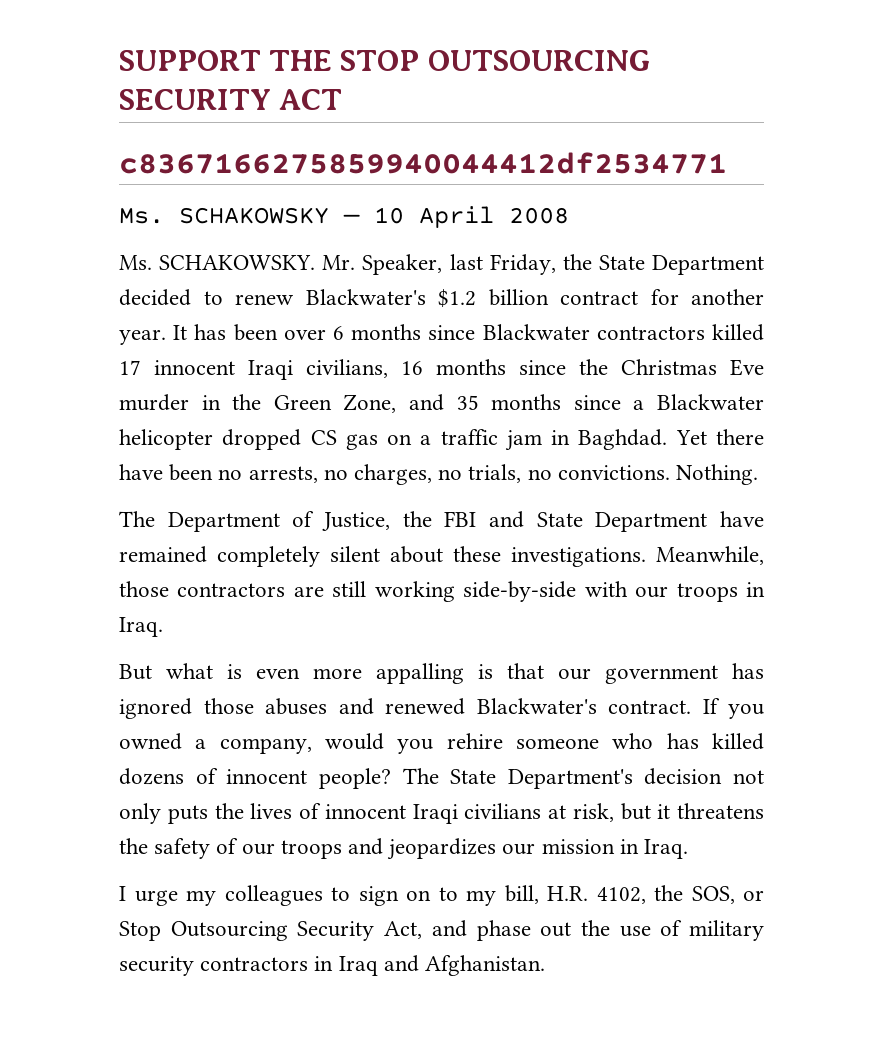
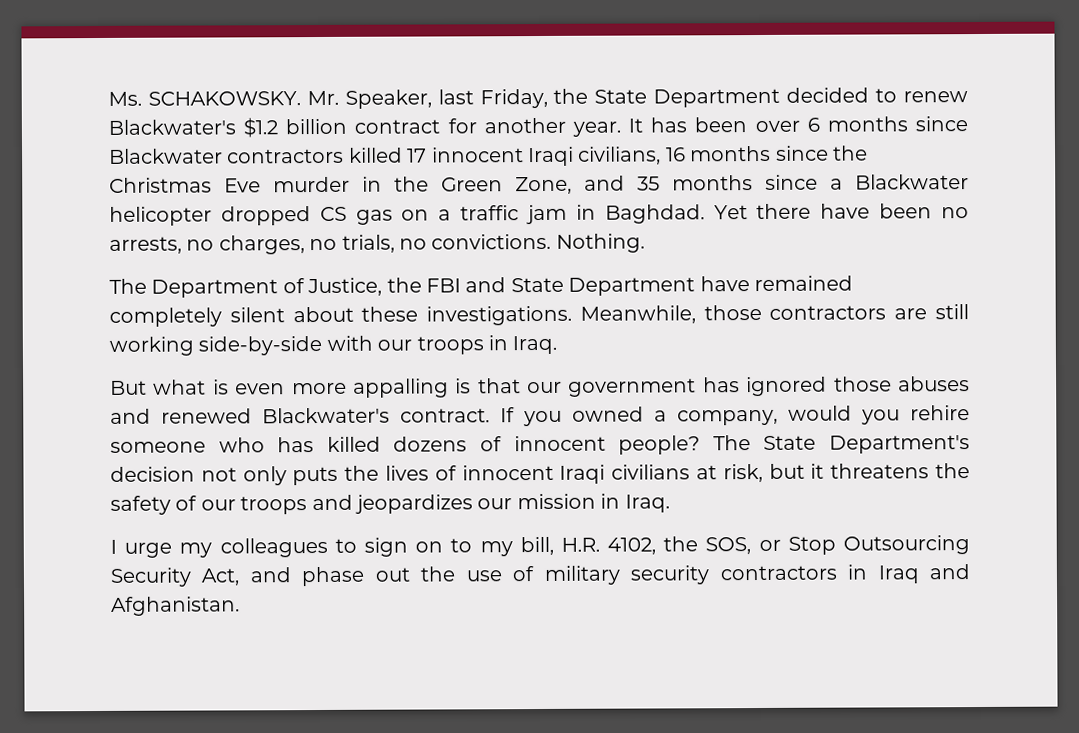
- SUPPORT THE STOP OUTSOURCING SECURITY ACT
- c8367166275859940044412df2534771
- Ms. SCHAKOWSKY — 10 April 2008

